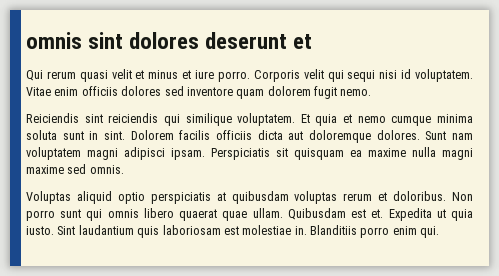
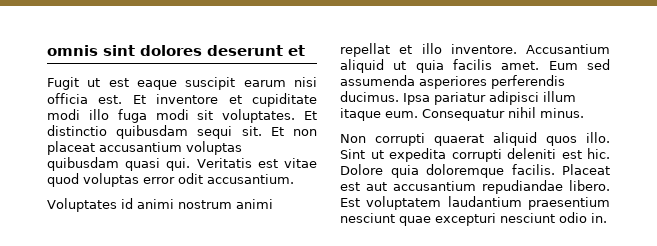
- Qui rerum quasi velit et minus et iure porro. Corporis velit qui sequi nisi id voluptatem. Vitae enim officiis dolores sed inventore quam dolorem fugit nemo.
- Reiciendis sint reiciendis qui similique voluptatem. Et quia et nemo cumque minima soluta sunt in sint. Dolorem facilis officiis dicta aut doloremque dolores. Sunt nam voluptatem magni adipisci ipsam. Perspiciatis sit quisquam ea maxime nulla magni maxime sed omnis.
- Voluptas aliquid optio perspiciatis at quibusdam voluptas rerum et doloribus. Non porro sunt qui omnis libero quaerat quae ullam. Quibusdam est et. Expedita ut quia iusto. Sint laudantium quis laboriosam est molestiae in. Blanditiis porro enim qui.
+ Fugit ut est eaque suscipit earum nisi officia est. Et inventore et cupiditate modi illo fuga modi sit voluptates. Et distinctio quibusdam sequi sit. Et non placeat accusantium voluptas quibusdam quasi qui. Veritatis est vitae quod voluptas error odit accusantium.
+ Voluptates id animi nostrum animi repellat et illo inventore. Accusantium aliquid ut quia facilis amet. Eum sed assumenda asperiores perferendis ducimus. Ipsa pariatur adipisci illum itaque eum. Consequatur nihil minus.
+ Non corrupti quaerat aliquid quos illo. Sint ut expedita corrupti deleniti est hic. Dolore quia doloremque facilis. Placeat est aut accusantium repudiandae libero. Est voluptatem laudantium praesentium nesciunt quae excepturi nesciunt odio in.

